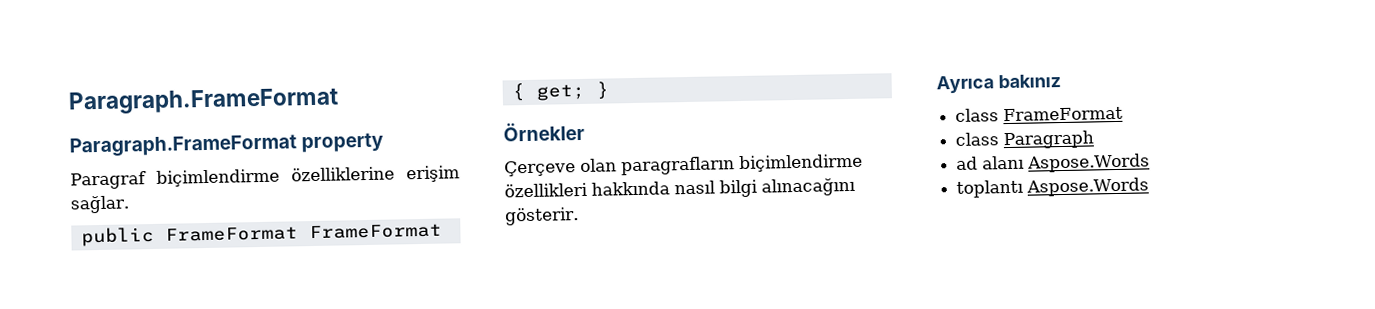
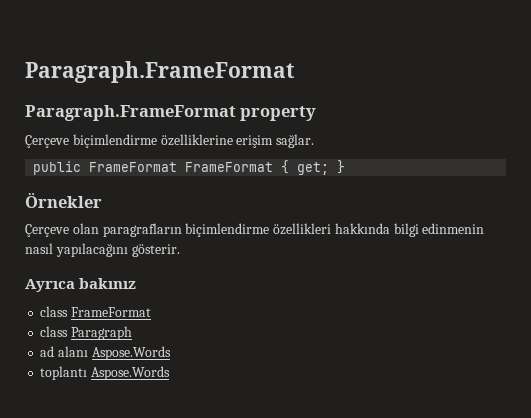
- Paragraf biçimlendirme özelliklerine erişim sağlar.
+ Çerçeve biçimlendirme özelliklerine erişim sağlar.
- Çerçeve olan paragrafların biçimlendirme özellikleri hakkında nasıl bilgi alınacağını gösterir.
+ Çerçeve olan paragrafların biçimlendirme özellikleri hakkında bilgi edinmenin nasıl yapılacağını gösterir.

